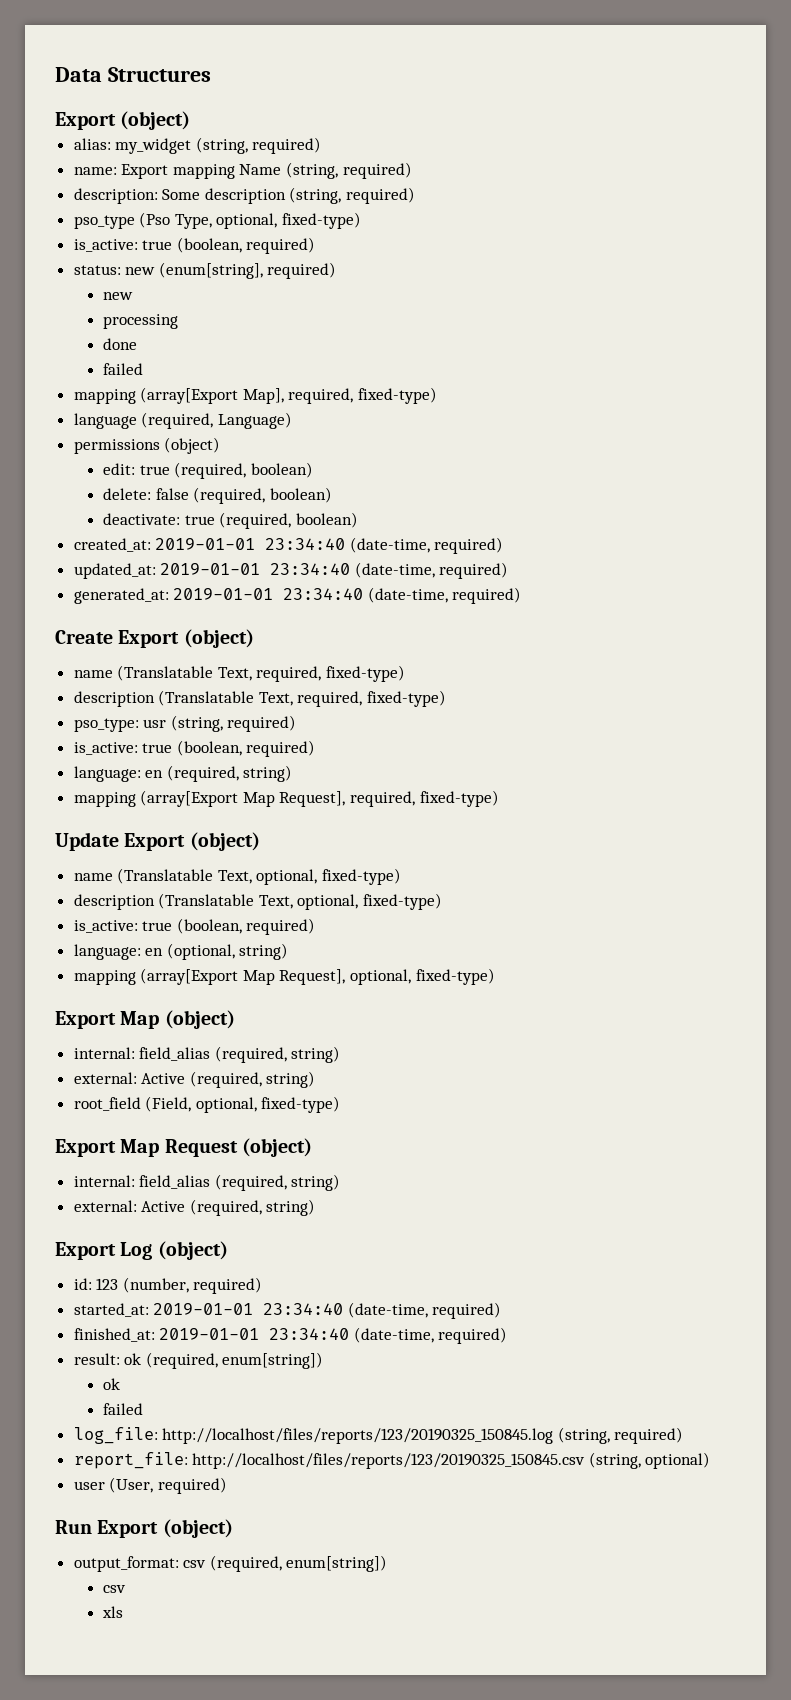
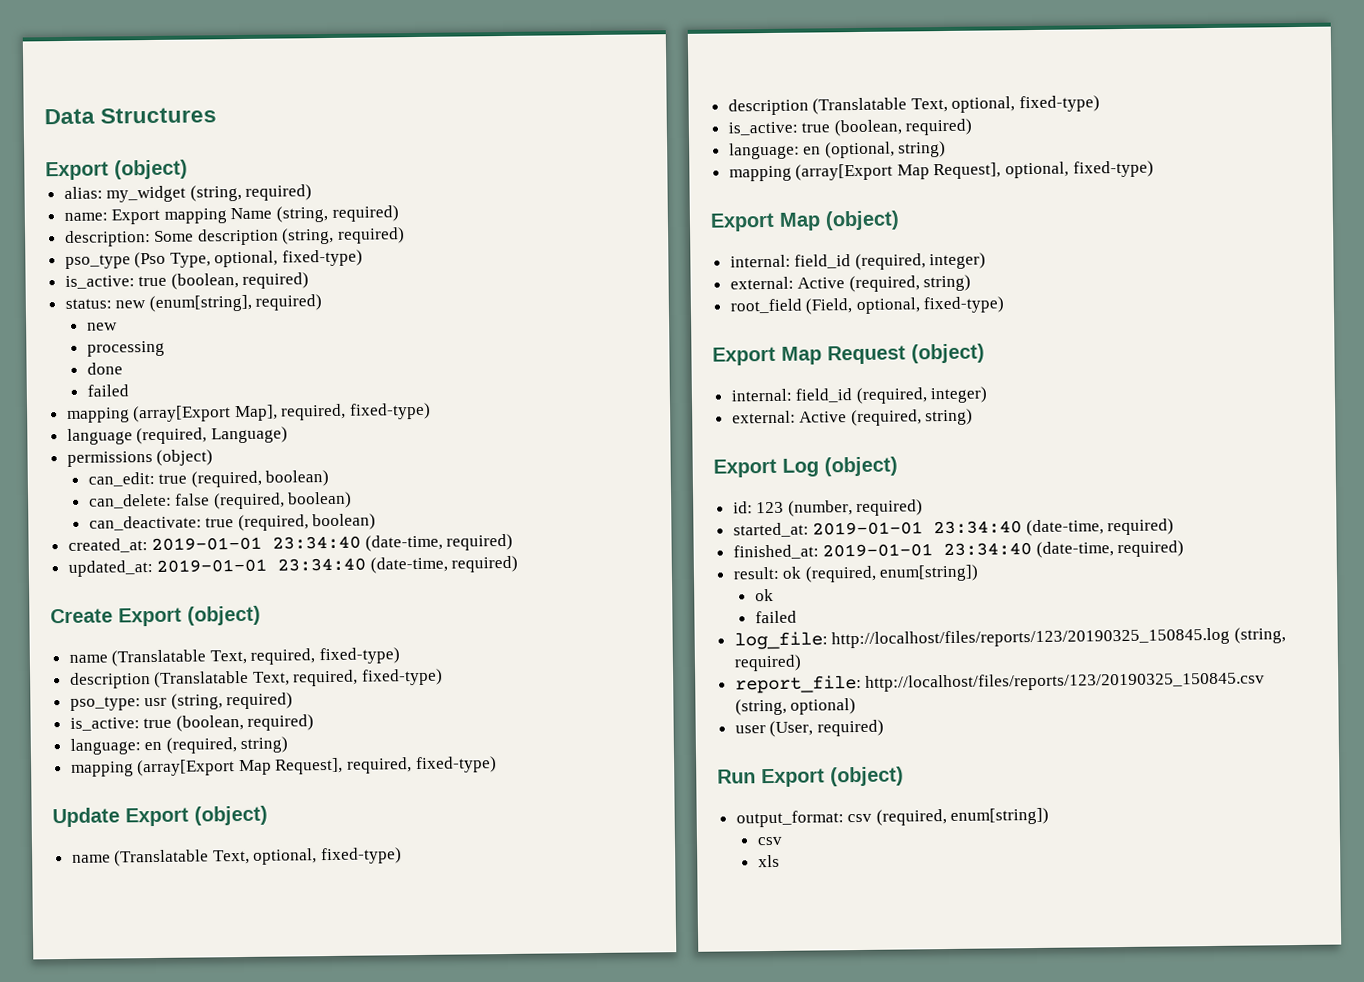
- edit: true (required, boolean)
- delete: false (required, boolean)
+ can_edit: true (required, boolean)
+ can_delete: false (required, boolean)
- deactivate: true (required, boolean)
+ can_deactivate: true (required, boolean)
- generated_at: 2019-01-01 23:34:40 (date-time, required)
  Export Map (object)
- internal: field_alias (required, string)
+ internal: field_id (required, integer)
  Export Map Request (object)
- internal: field_alias (required, string)
+ internal: field_id (required, integer)

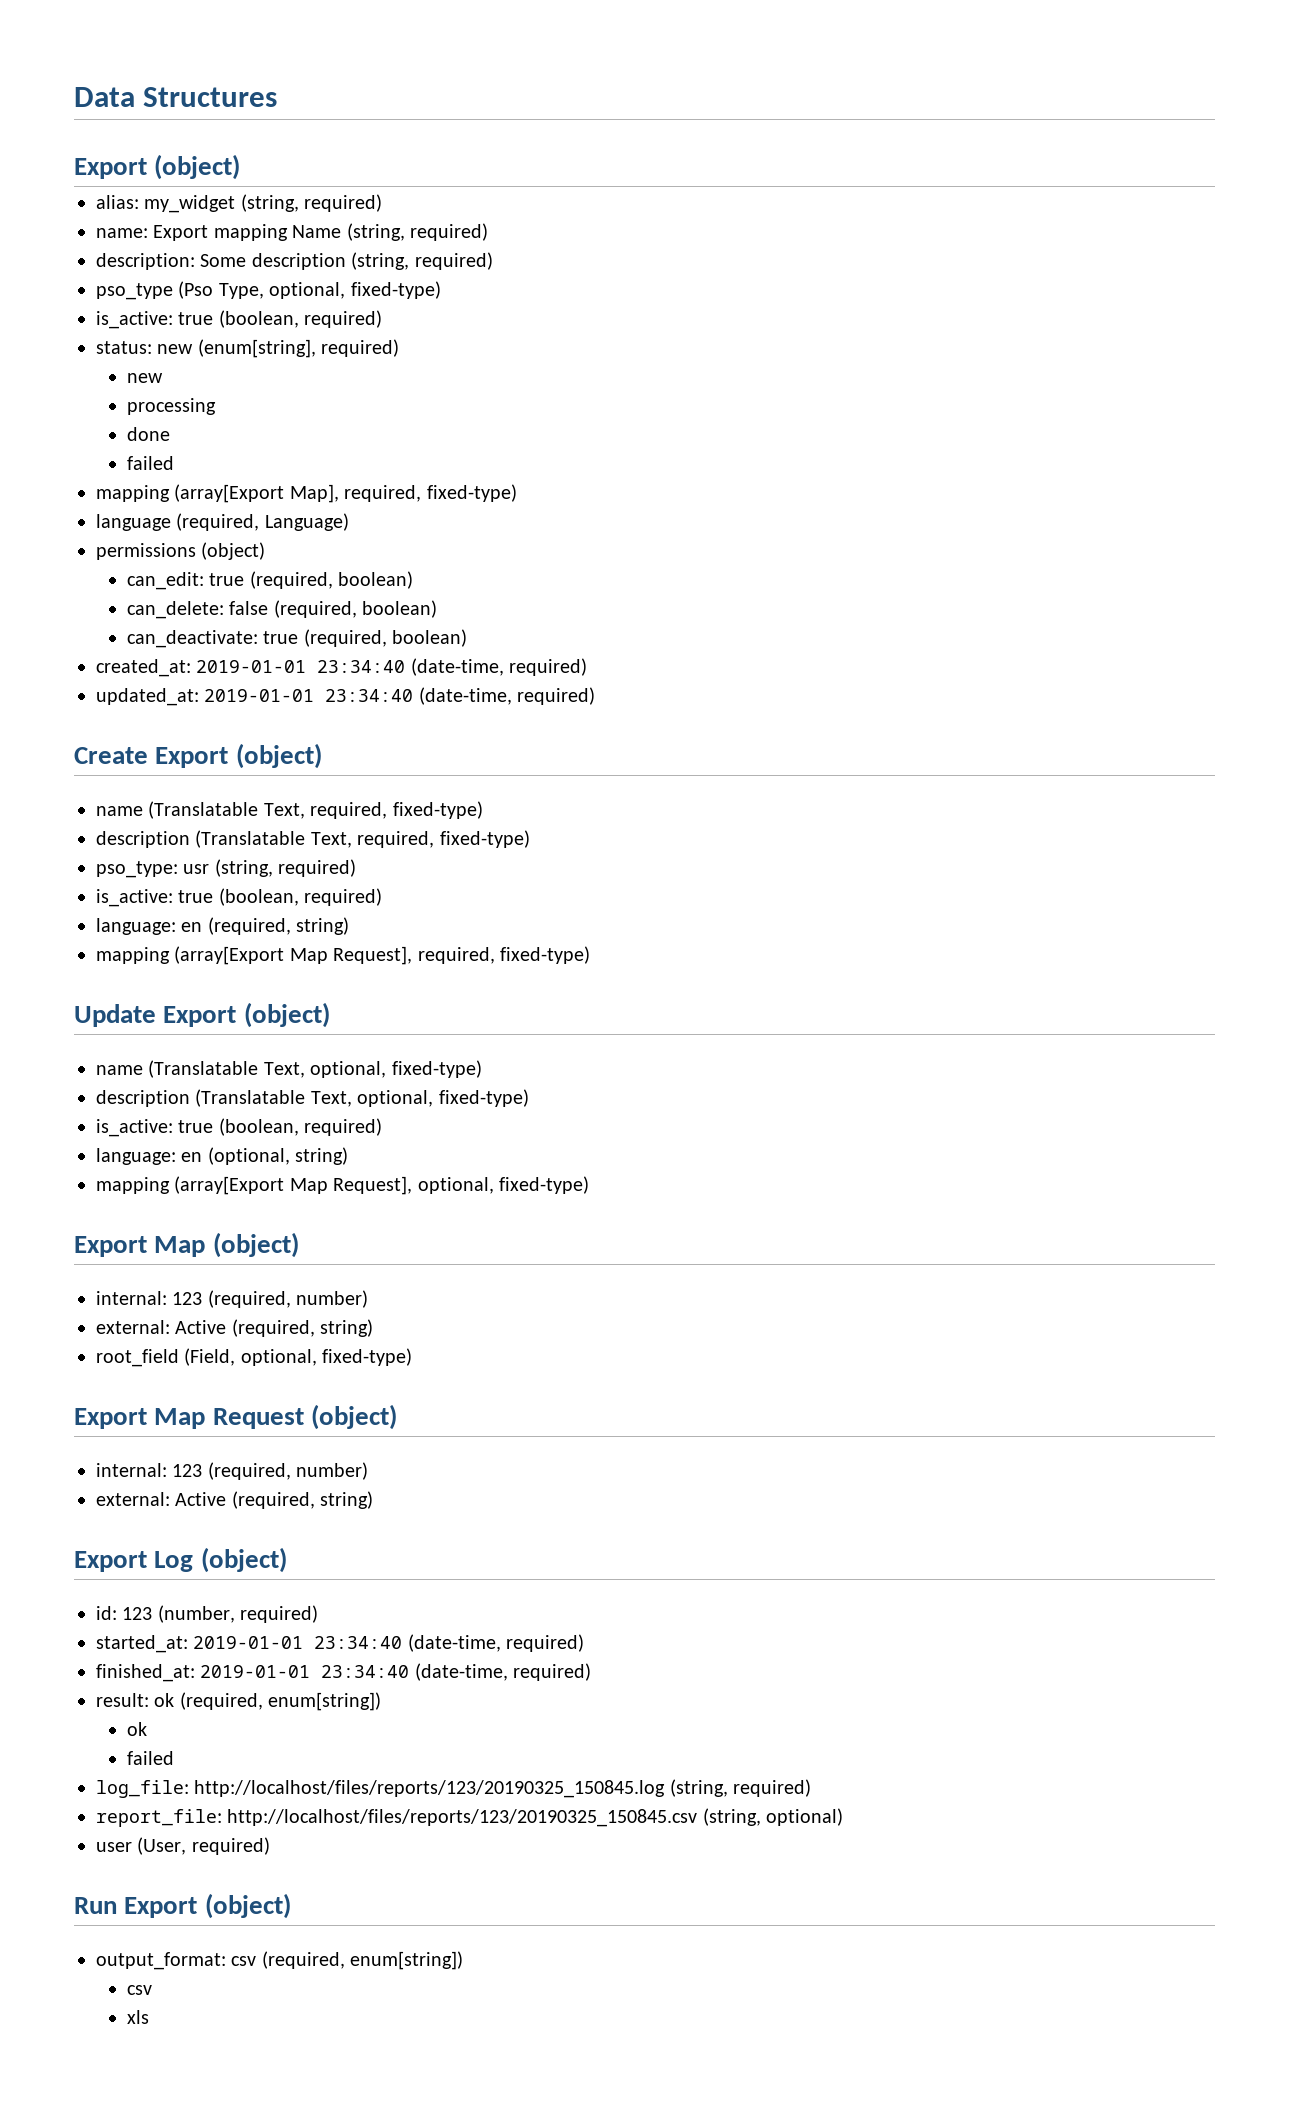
  Export Map (object)
- internal: field_id (required, integer)
+ internal: 123 (required, number)
  Export Map Request (object)
- internal: field_id (required, integer)
+ internal: 123 (required, number)

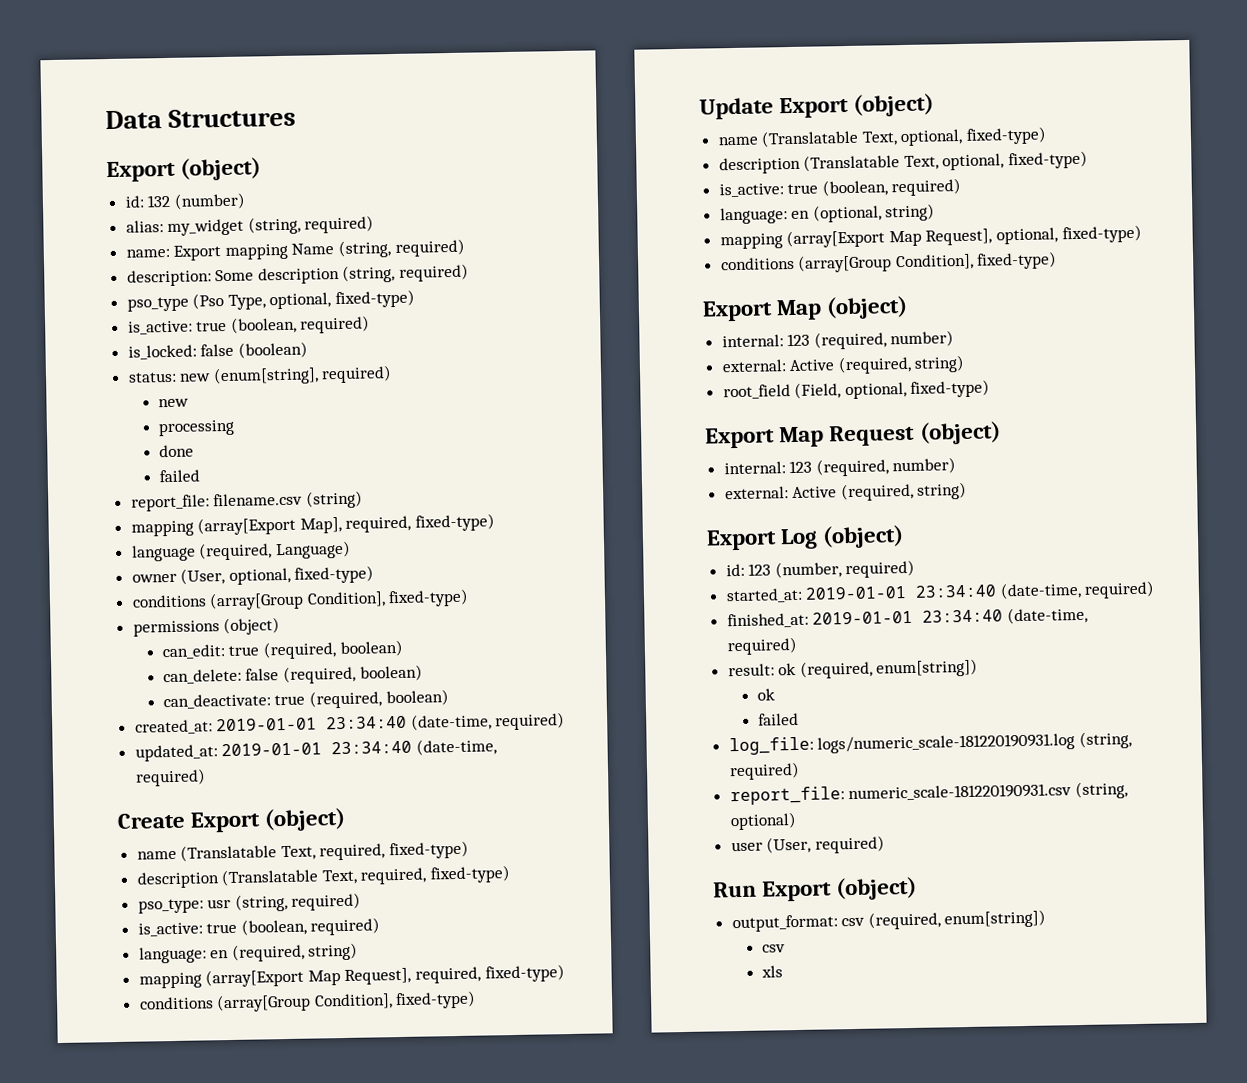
+ id: 132 (number)
+ is_locked: false (boolean)
+ report_file: filename.csv (string)
+ owner (User, optional, fixed-type)
+ conditions (array[Group Condition], fixed-type)
  mapping (array[Export Map Request], required, fixed-type)
+ conditions (array[Group Condition], fixed-type)
  mapping (array[Export Map Request], optional, fixed-type)
+ conditions (array[Group Condition], fixed-type)
- log_file: http://localhost/files/reports/123/20190325_150845.log (string, required)
+ log_file: logs/numeric_scale-181220190931.log (string, required)
- report_file: http://localhost/files/reports/123/20190325_150845.csv (string, optional)
+ report_file: numeric_scale-181220190931.csv (string, optional)

